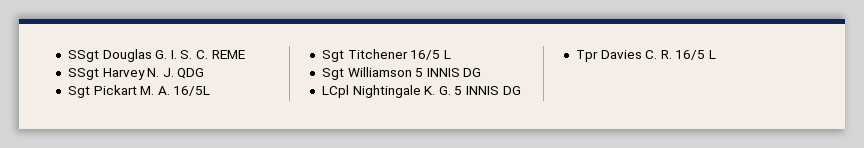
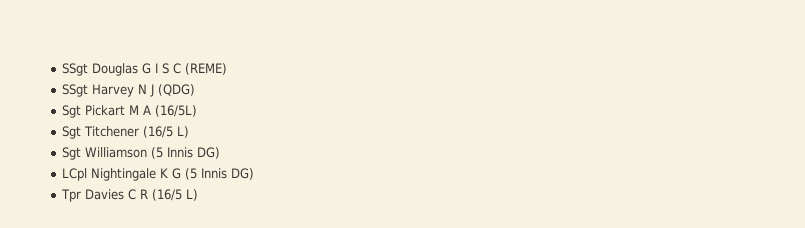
- SSgt Douglas G. I. S. C. REME
+ SSgt Douglas G I S C (REME)
- SSgt Harvey N. J. QDG
+ SSgt Harvey N J (QDG)
- Sgt Pickart M. A. 16/5L
+ Sgt Pickart M A (16/5L)
- Sgt Titchener 16/5 L
+ Sgt Titchener (16/5 L)
- Sgt Williamson 5 INNIS DG
+ Sgt Williamson (5 Innis DG)
- LCpl Nightingale K. G. 5 INNIS DG
- Tpr Davies C. R. 16/5 L
+ LCpl Nightingale K G (5 Innis DG)
+ Tpr Davies C R (16/5 L)

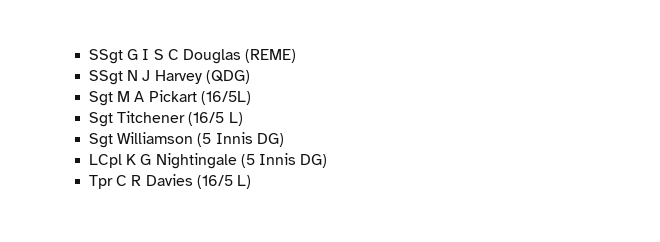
- SSgt Douglas G I S C (REME)
+ SSgt G I S C Douglas (REME)
- SSgt Harvey N J (QDG)
+ SSgt N J Harvey (QDG)
- Sgt Pickart M A (16/5L)
+ Sgt M A Pickart (16/5L)
- LCpl Nightingale K G (5 Innis DG)
+ LCpl K G Nightingale (5 Innis DG)
- Tpr Davies C R (16/5 L)
+ Tpr C R Davies (16/5 L)

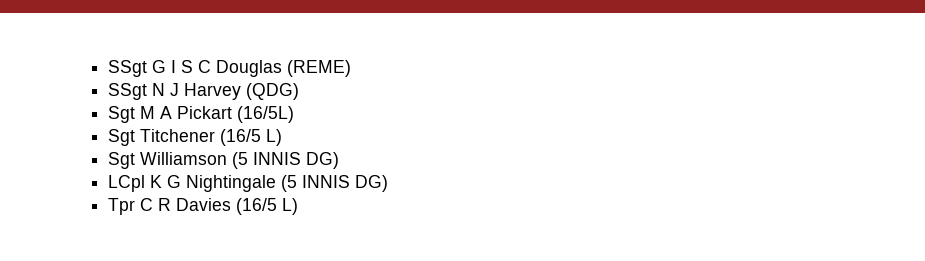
- Sgt Williamson (5 Innis DG)
+ Sgt Williamson (5 INNIS DG)
- LCpl K G Nightingale (5 Innis DG)
+ LCpl K G Nightingale (5 INNIS DG)

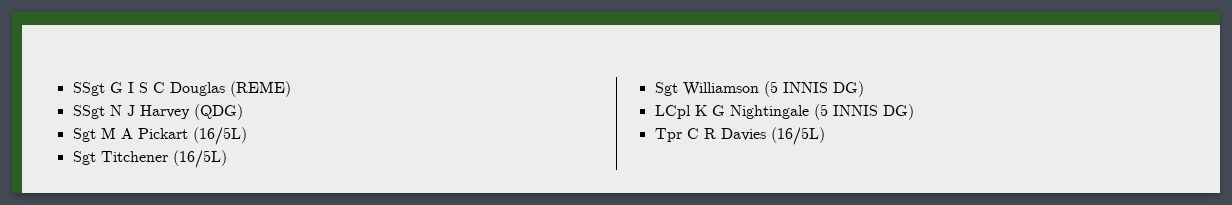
- Sgt Titchener (16/5 L)
+ Sgt Titchener (16/5L)
- Tpr C R Davies (16/5 L)
+ Tpr C R Davies (16/5L)

